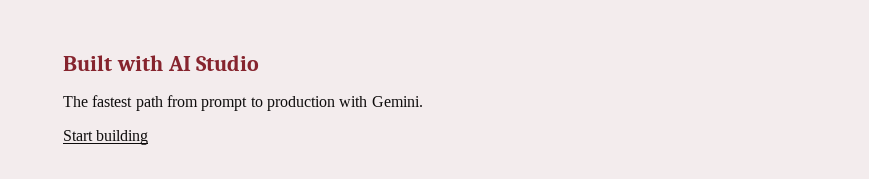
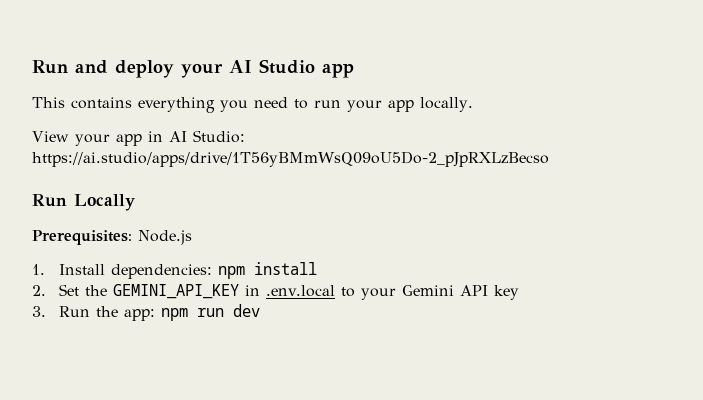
- Built with AI Studio
- The fastest path from prompt to production with Gemini.
- Start building
+ Run and deploy your AI Studio app
+ This contains everything you need to run your app locally.
+ View your app in AI Studio: https://ai.studio/apps/drive/1T56yBMmWsQ09oU5Do-2_pJpRXLzBecso
+ Run Locally
+ Prerequisites: Node.js
+ 1. Install dependencies: npm install
+ 2. Set the GEMINI_API_KEY in .env.local to your Gemini API key
+ 3. Run the app: npm run dev

